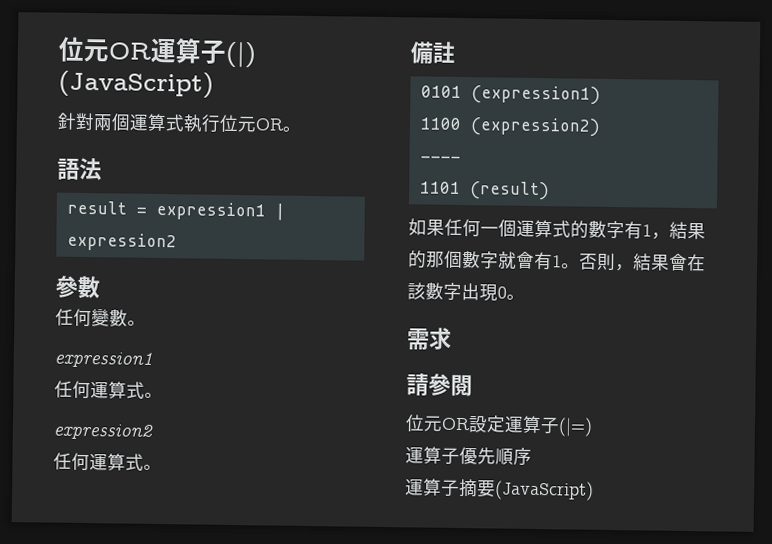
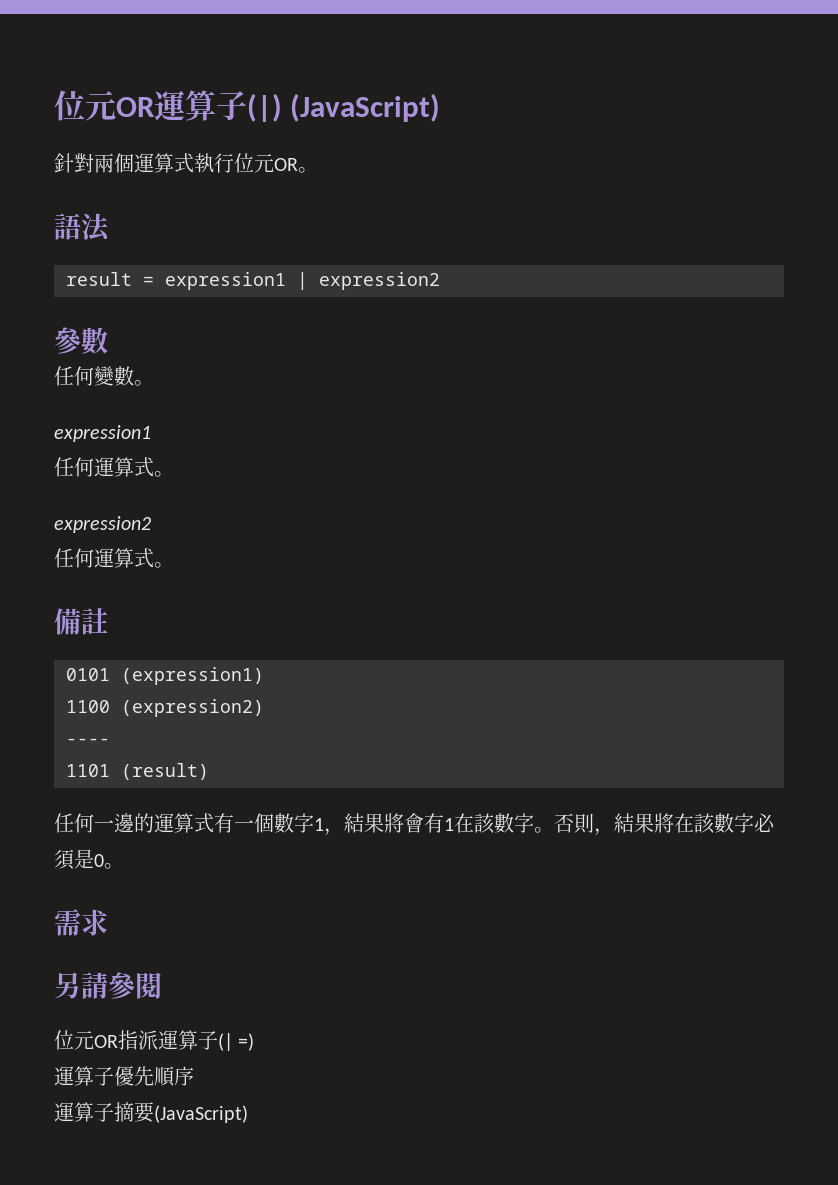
- 如果任何一個運算式的數字有1，結果的那個數字就會有1。
+ 任何一邊的運算式有一個數字1，結果將會有1在該數字。
- 否則，結果會在該數字出現0。
+ 否則，結果將在該數字必須是0。
- 請參閱
+ 另請參閱
- 位元OR設定運算子(|=)
+ 位元OR指派運算子(| =)

